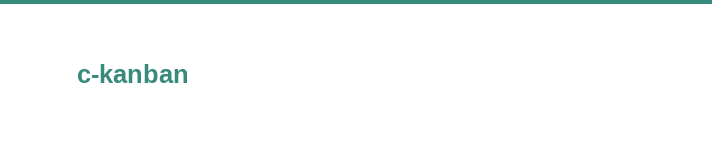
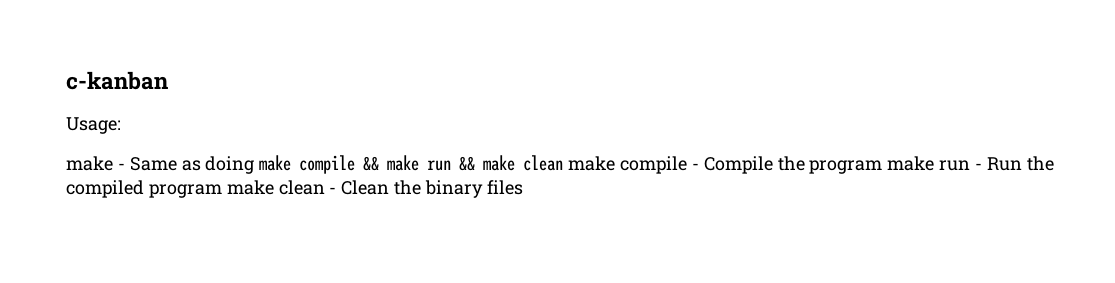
+ Usage:
+ make - Same as doing make compile && make run && make clean make compile - Compile the program make run - Run the compiled program make clean - Clean the binary files

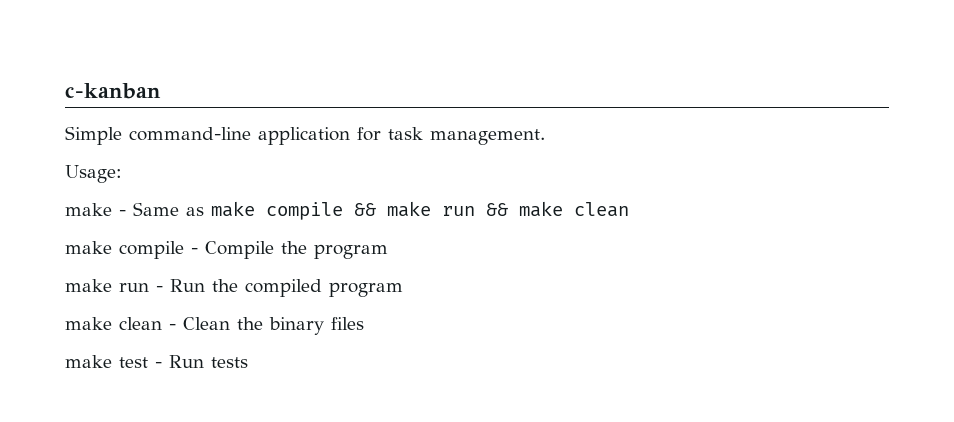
+ Simple command-line application for task management.
- make - Same as doing make compile && make run && make clean make compile - Compile the program make run - Run the compiled program make clean - Clean the binary files
+ make - Same as make compile && make run && make clean
+ make compile - Compile the program
+ make run - Run the compiled program
+ make clean - Clean the binary files
+ make test - Run tests

